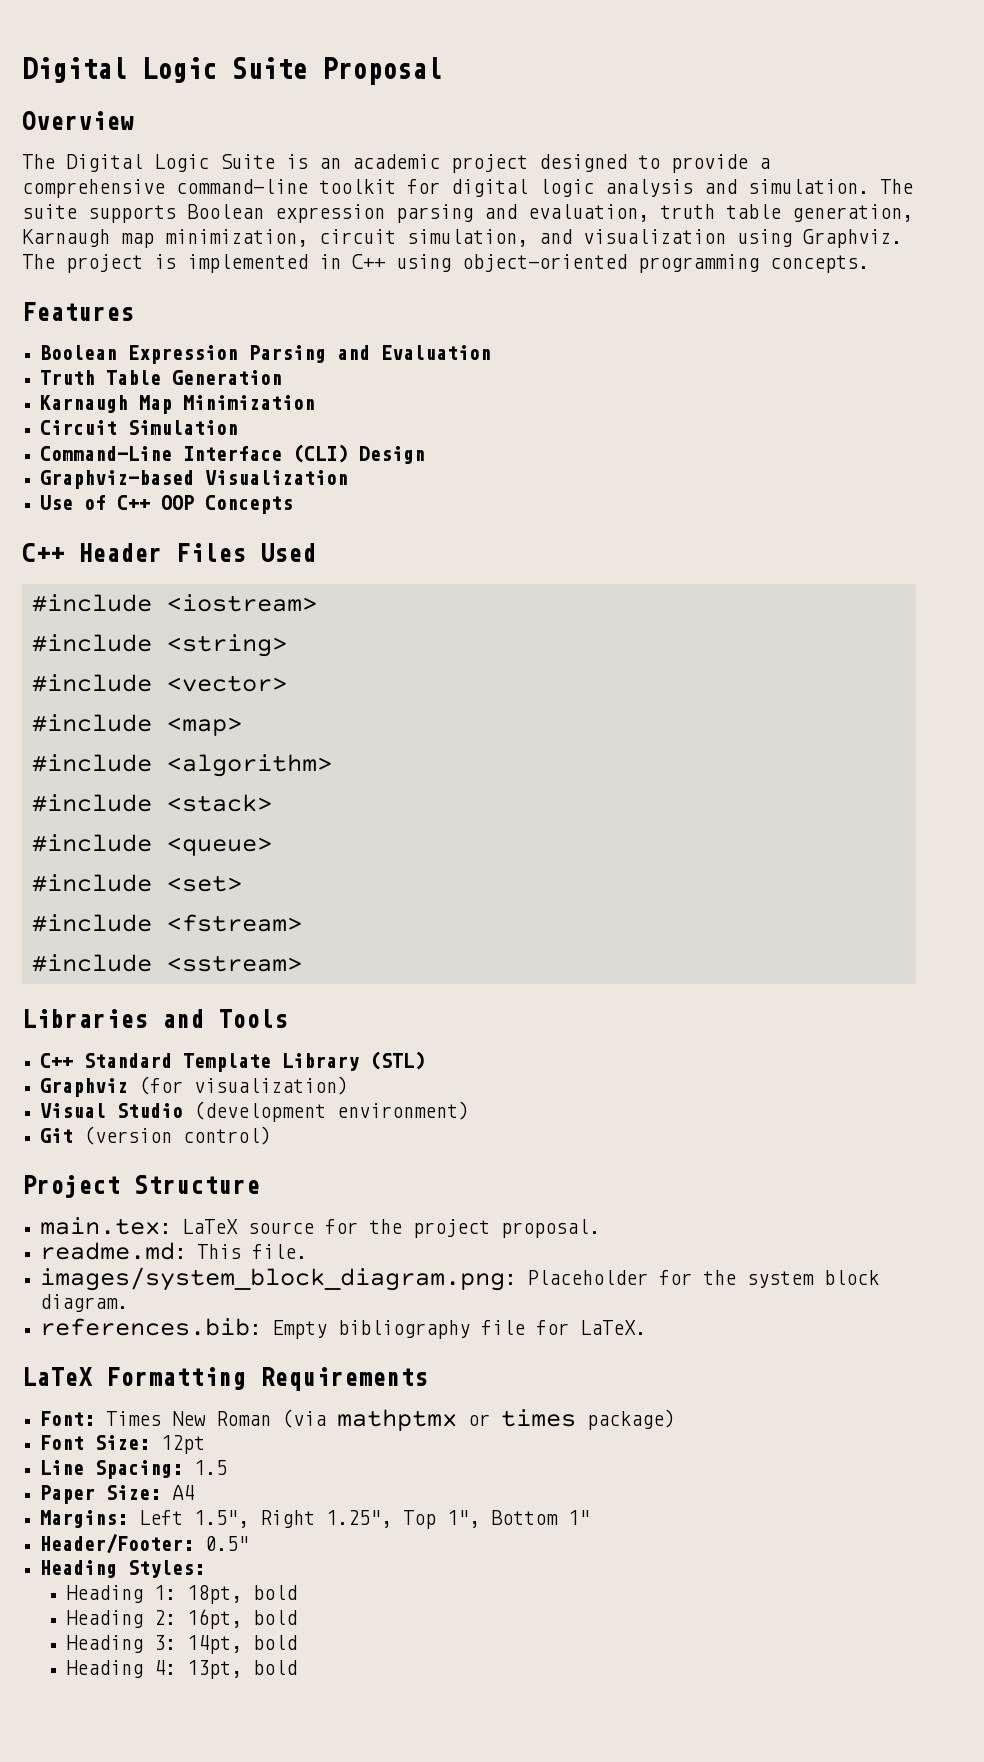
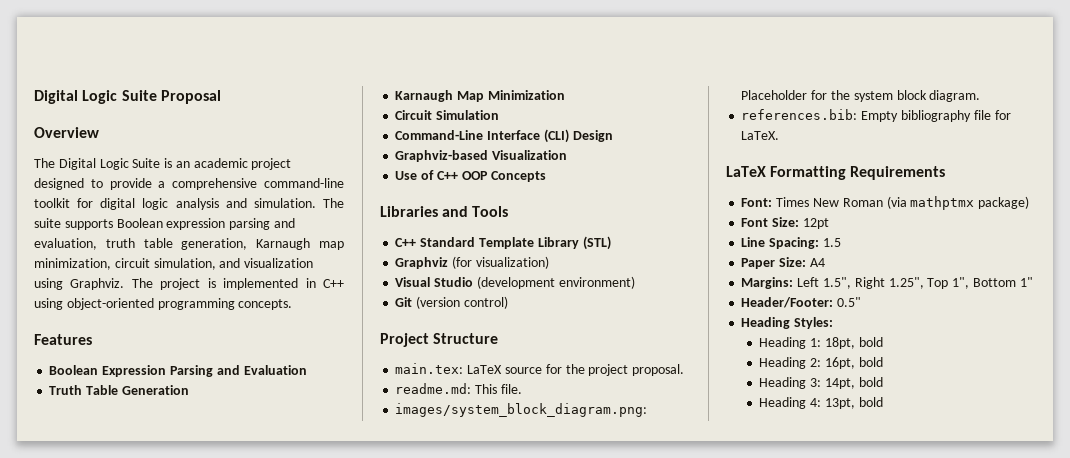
- C++ Header Files Used
- #include <iostream>
- #include <string>
- #include <vector>
- #include <map>
- #include <algorithm>
- #include <stack>
- #include <queue>
- #include <set>
- #include <fstream>
- #include <sstream>
- Font: Times New Roman (via mathptmx or times package)
+ Font: Times New Roman (via mathptmx package)

